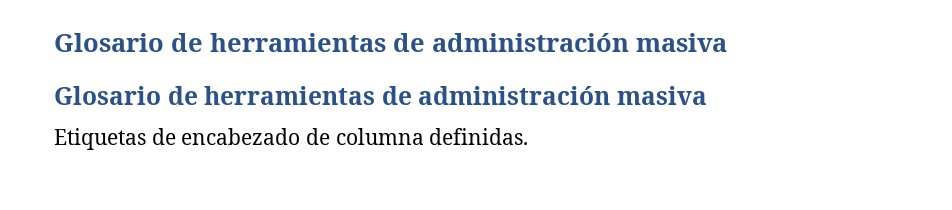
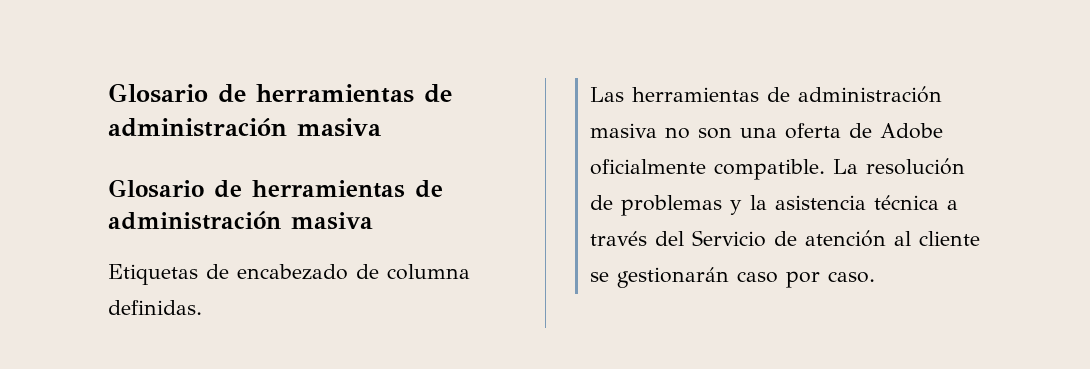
+ Las herramientas de administración masiva no son una oferta de Adobe oficialmente compatible. La resolución de problemas y la asistencia técnica a través del Servicio de atención al cliente se gestionarán caso por caso.

